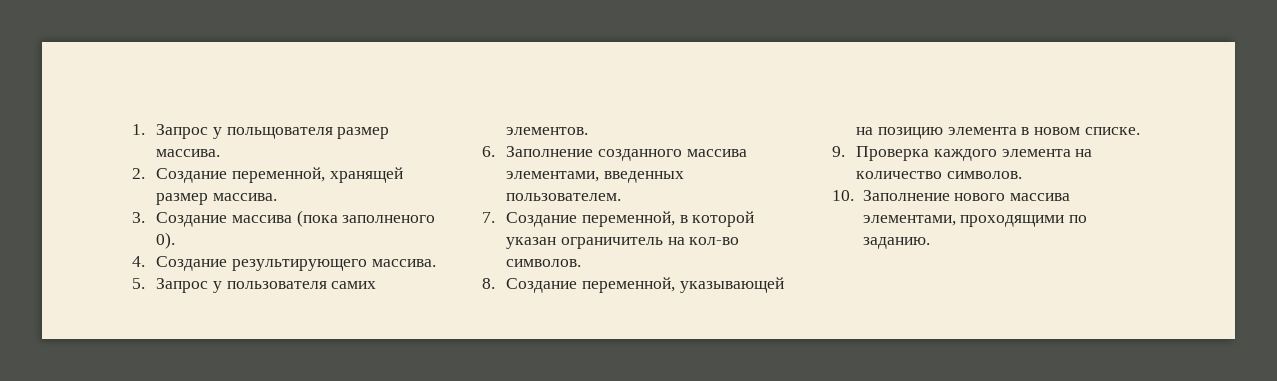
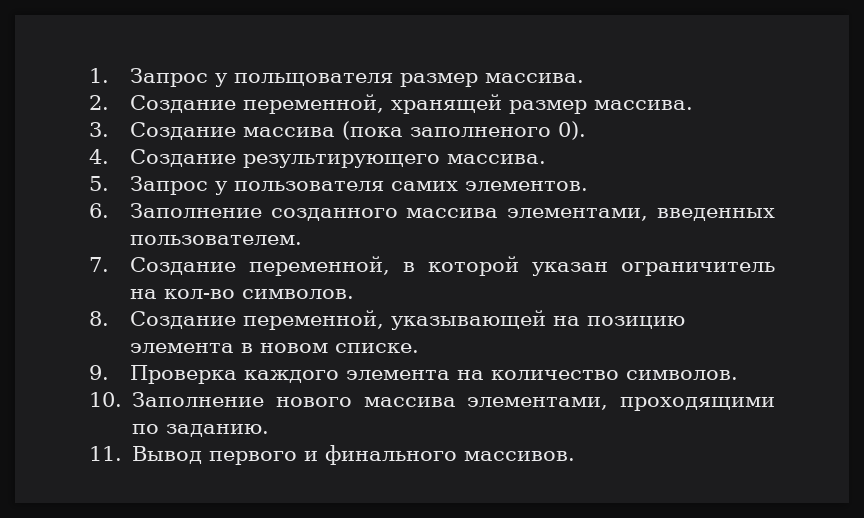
+ 11. Вывод первого и финального массивов.

